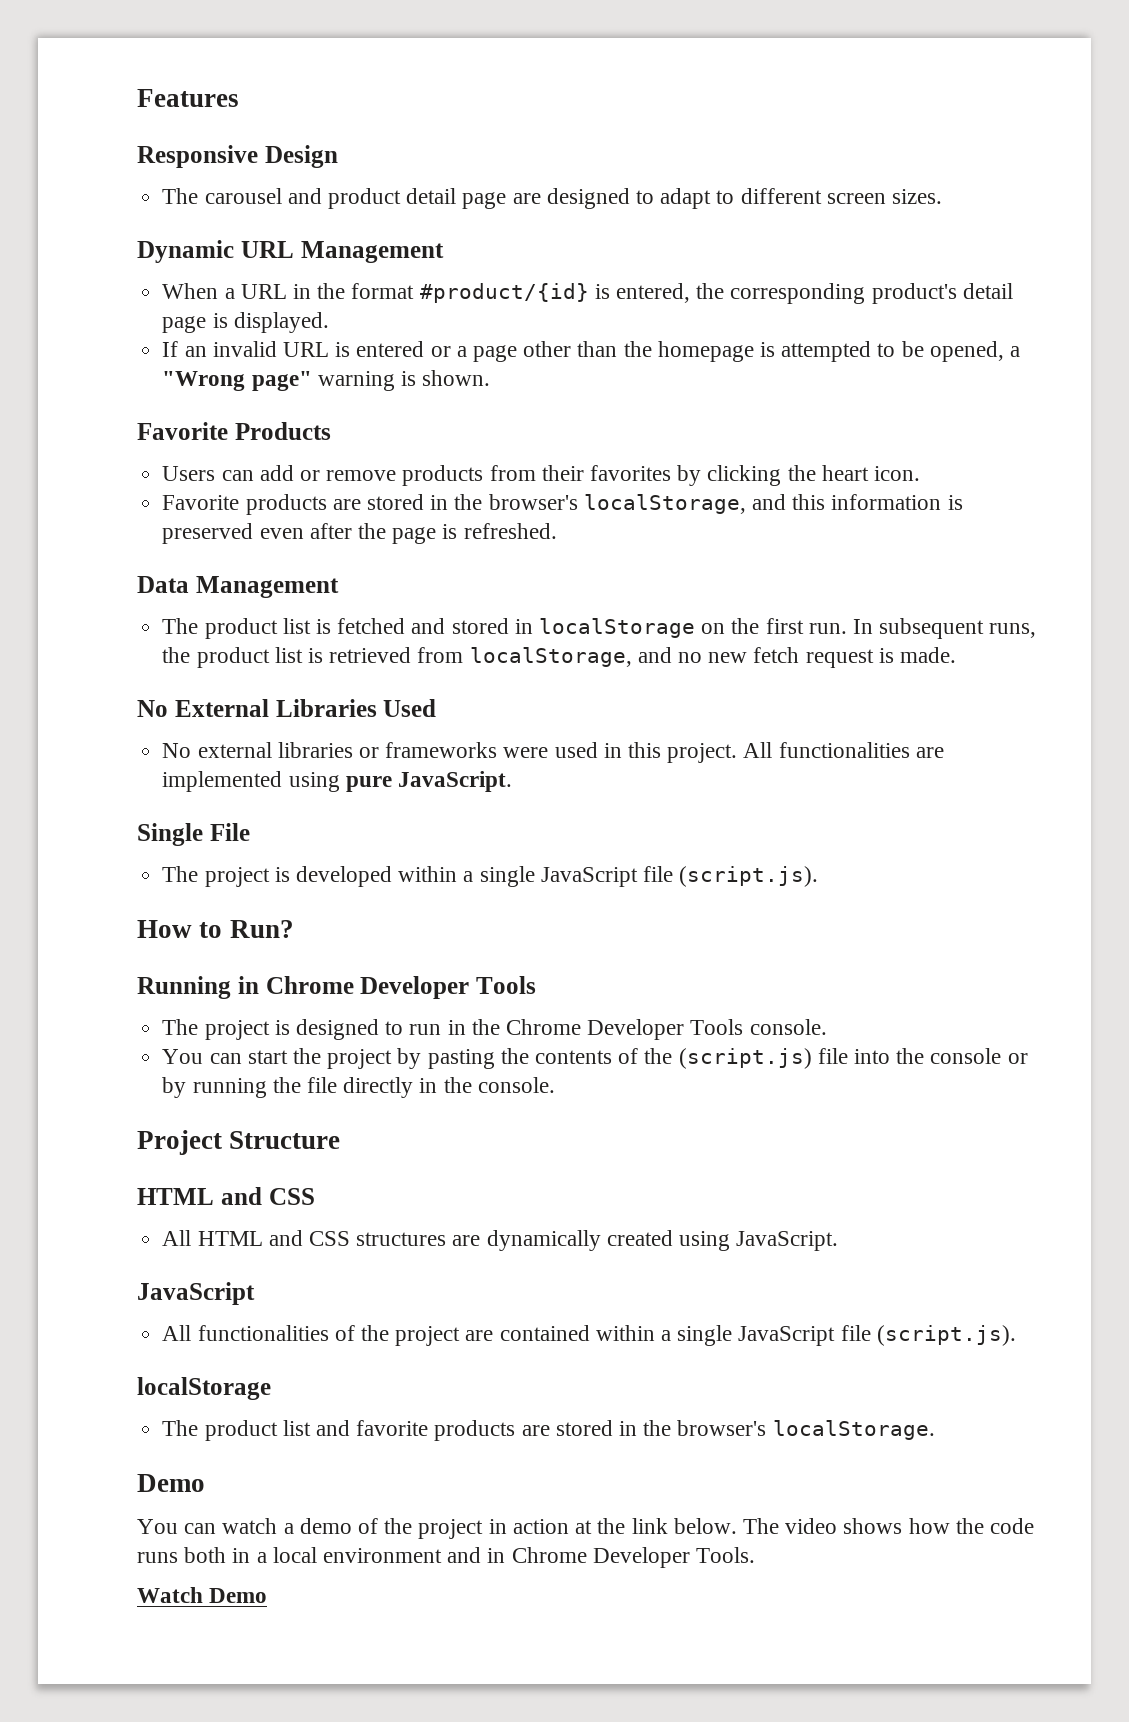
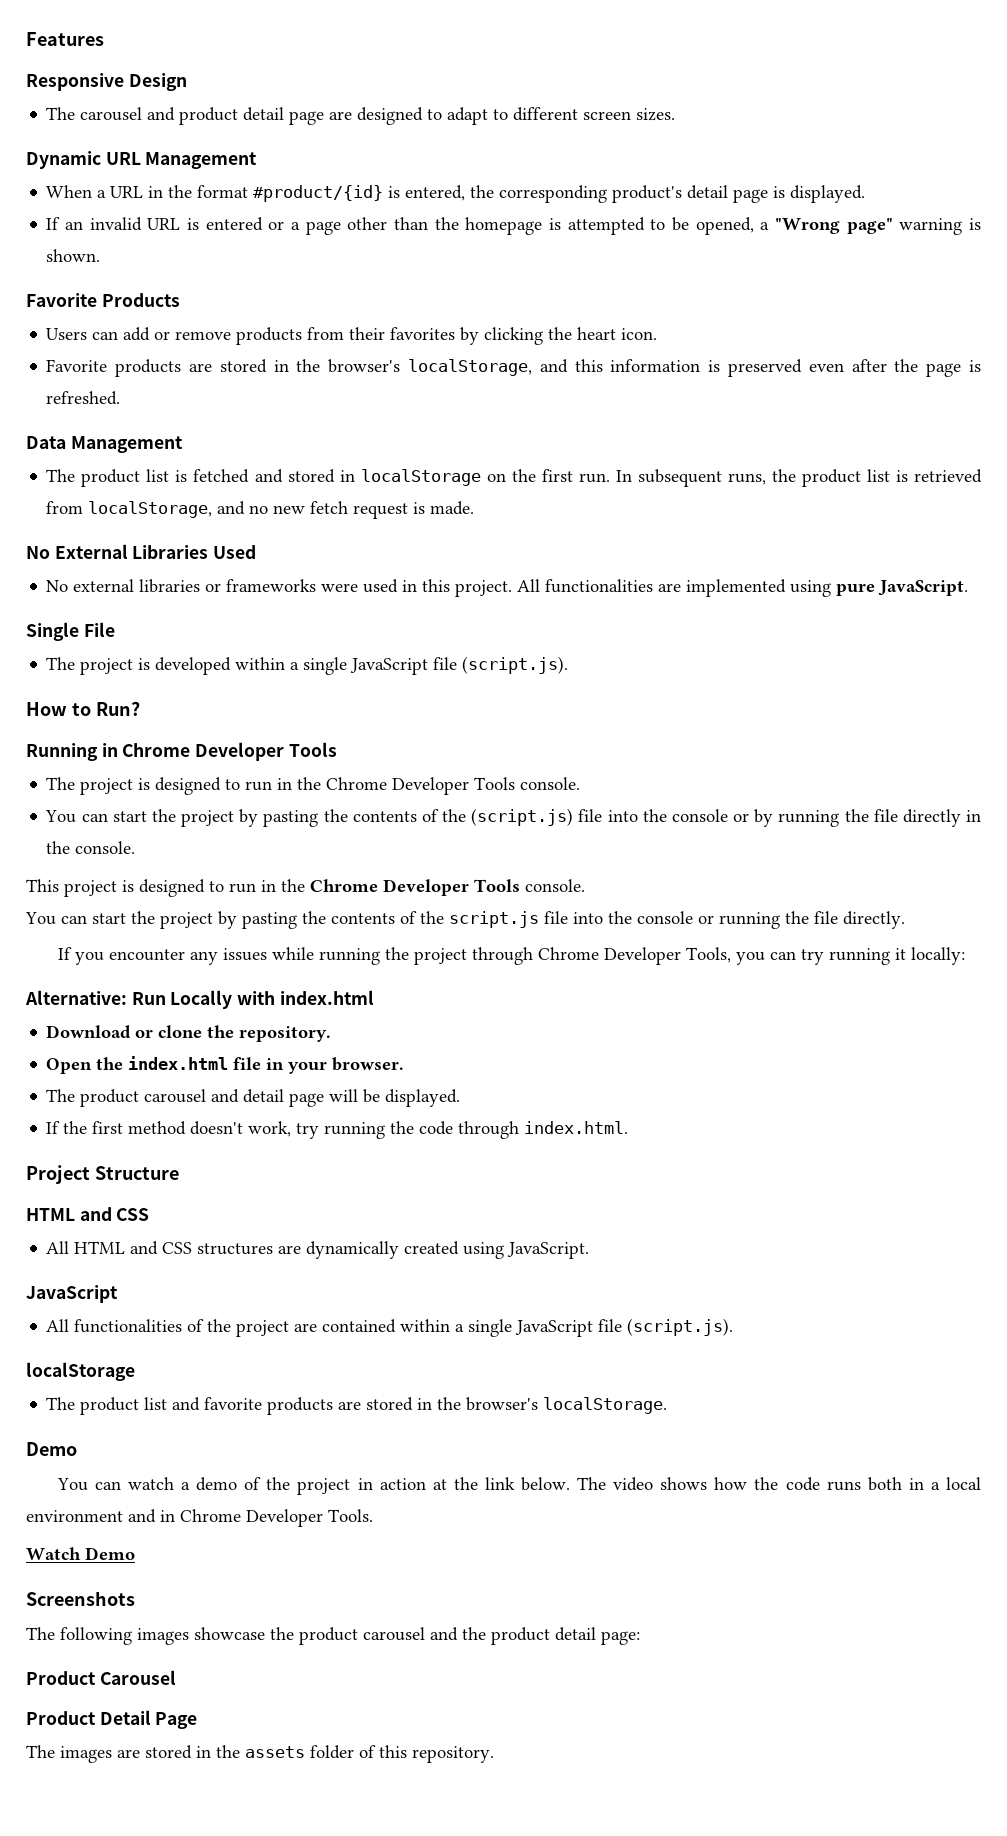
+ This project is designed to run in the Chrome Developer Tools console.
+ You can start the project by pasting the contents of the script.js file into the console or running the file directly.
+ If you encounter any issues while running the project through Chrome Developer Tools, you can try running it locally:
+ Alternative: Run Locally with index.html
+ Download or clone the repository.
+ Open the index.html file in your browser.
+ The product carousel and detail page will be displayed.
+ If the first method doesn't work, try running the code through index.html.
+ Screenshots
+ The following images showcase the product carousel and the product detail page:
+ Product Carousel
+ Product Detail Page
+ The images are stored in the assets folder of this repository.

